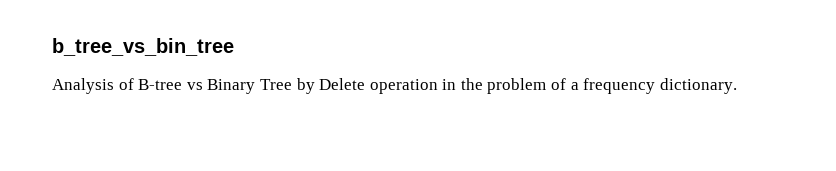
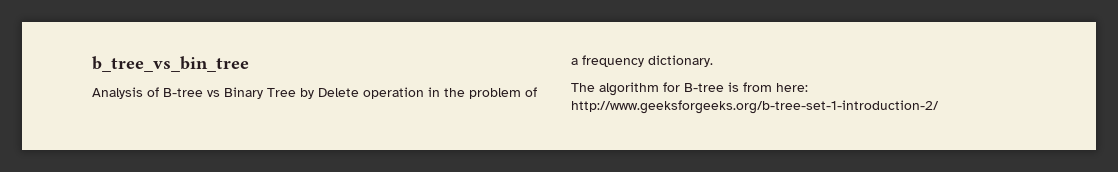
+ The algorithm for B-tree is from here: http://www.geeksforgeeks.org/b-tree-set-1-introduction-2/

